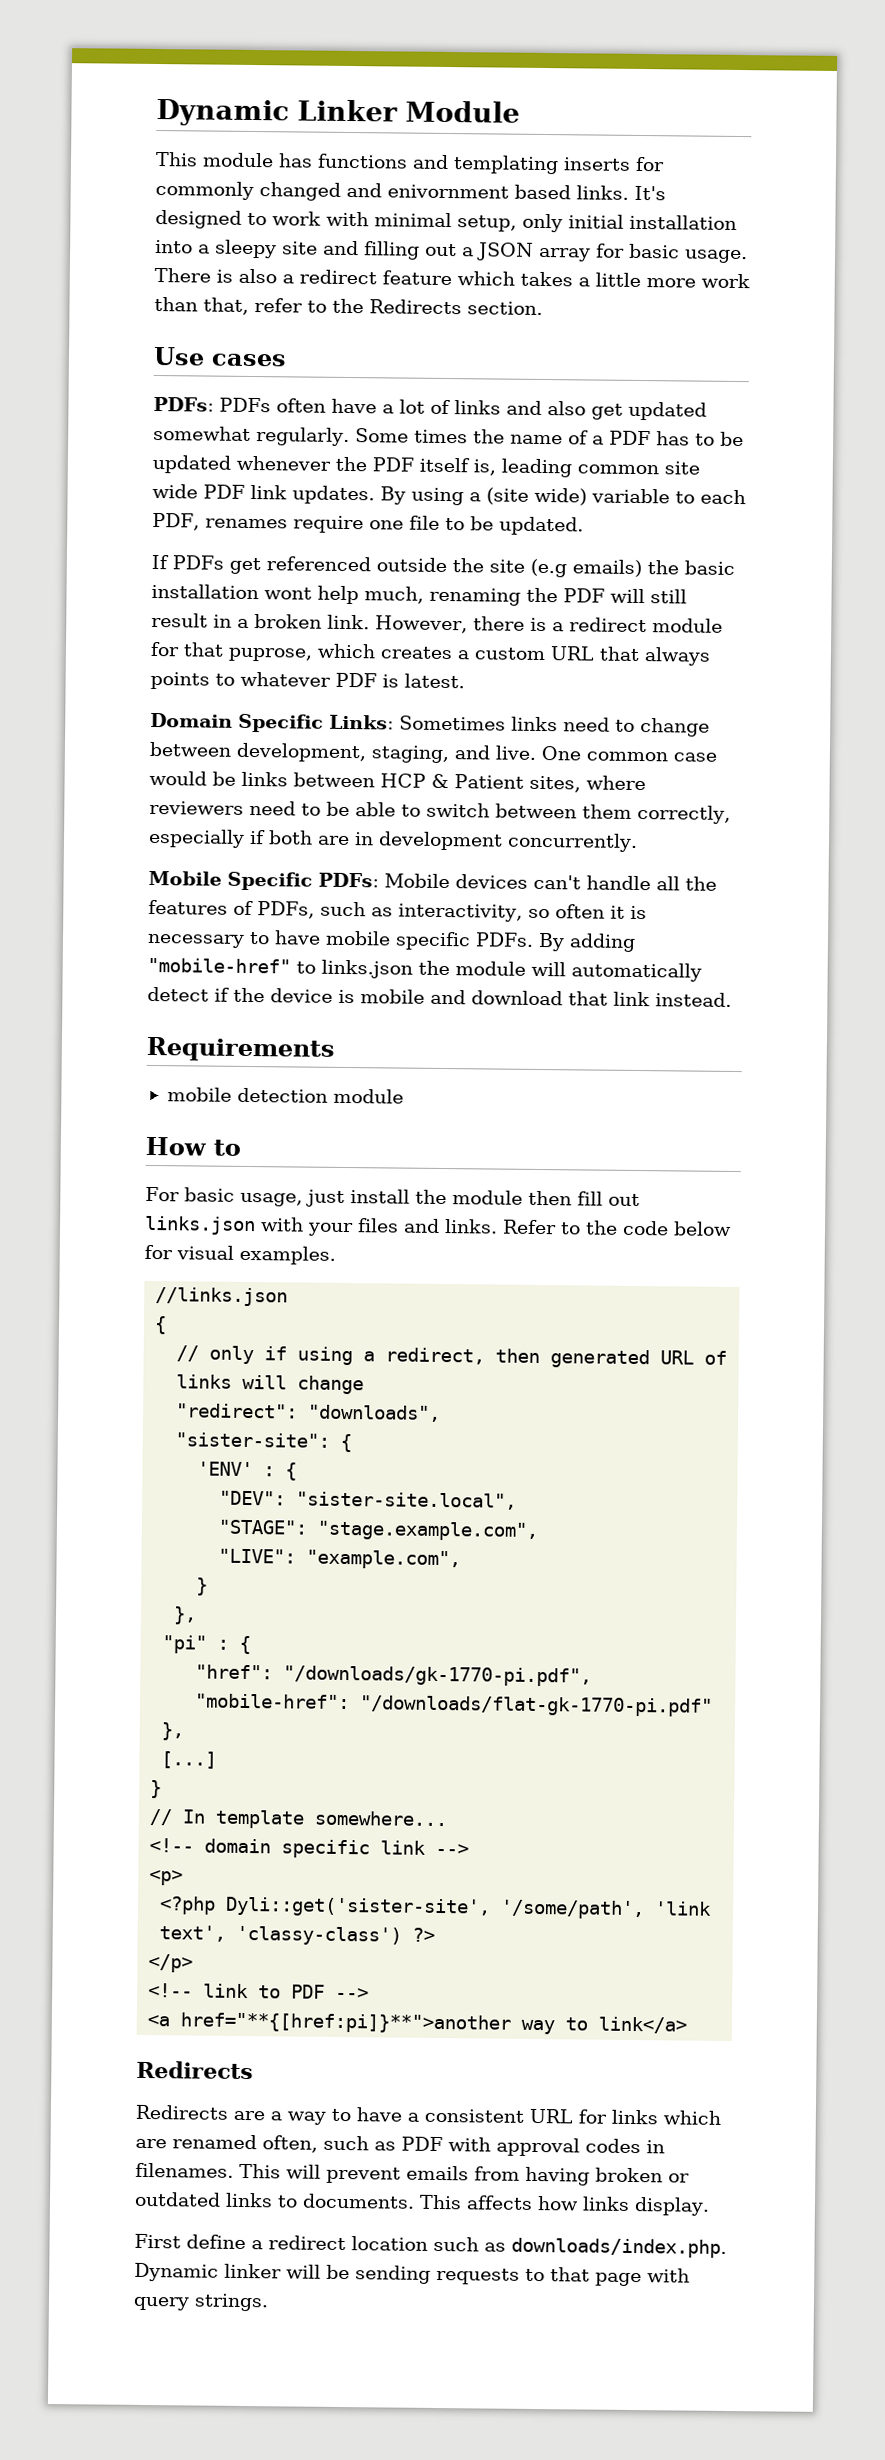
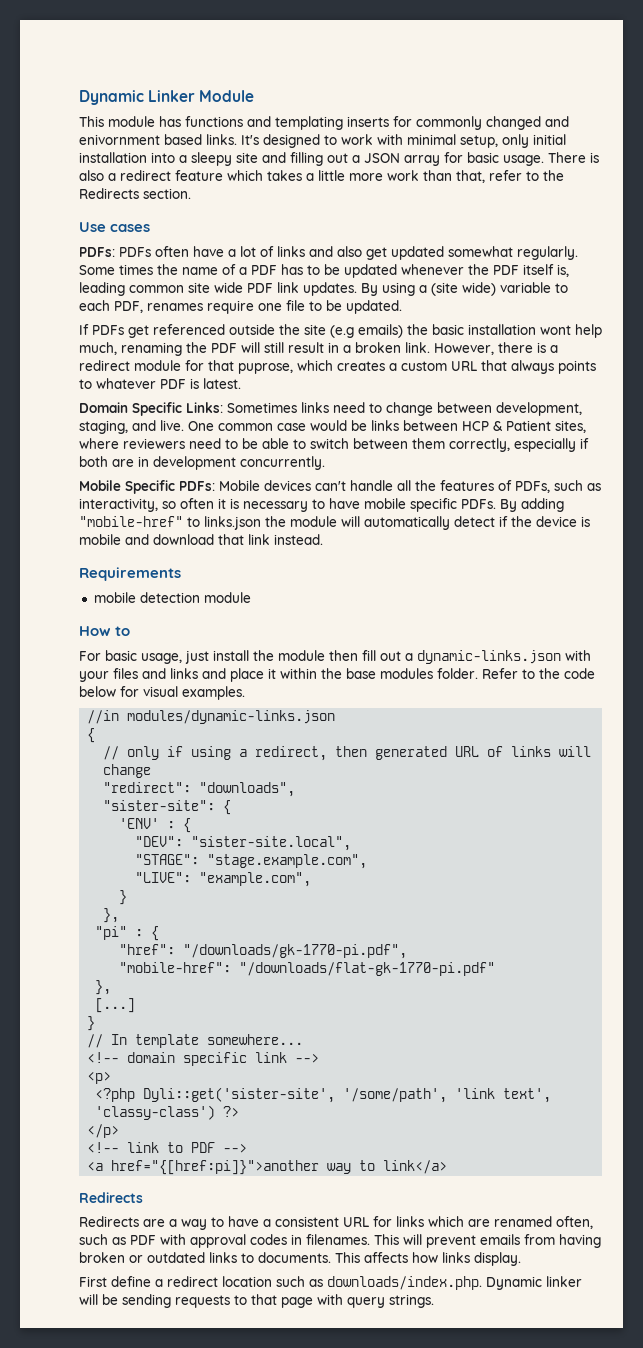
- For basic usage, just install the module then fill out links.json with your files and links.
+ For basic usage, just install the module then fill out a dynamic-links.json with your files and links and place it within the base modules folder.
- //links.json
+ //in modules/dynamic-links.json
- <a href="**{[href:pi]}**">another way to link</a>
+ <a href="{[href:pi]}">another way to link</a>

